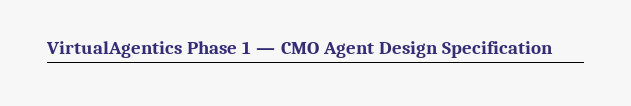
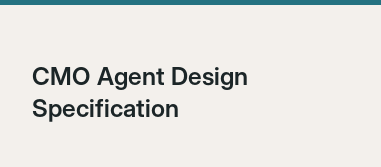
- VirtualAgentics Phase 1 — CMO Agent Design Specification
+ CMO Agent Design Specification

